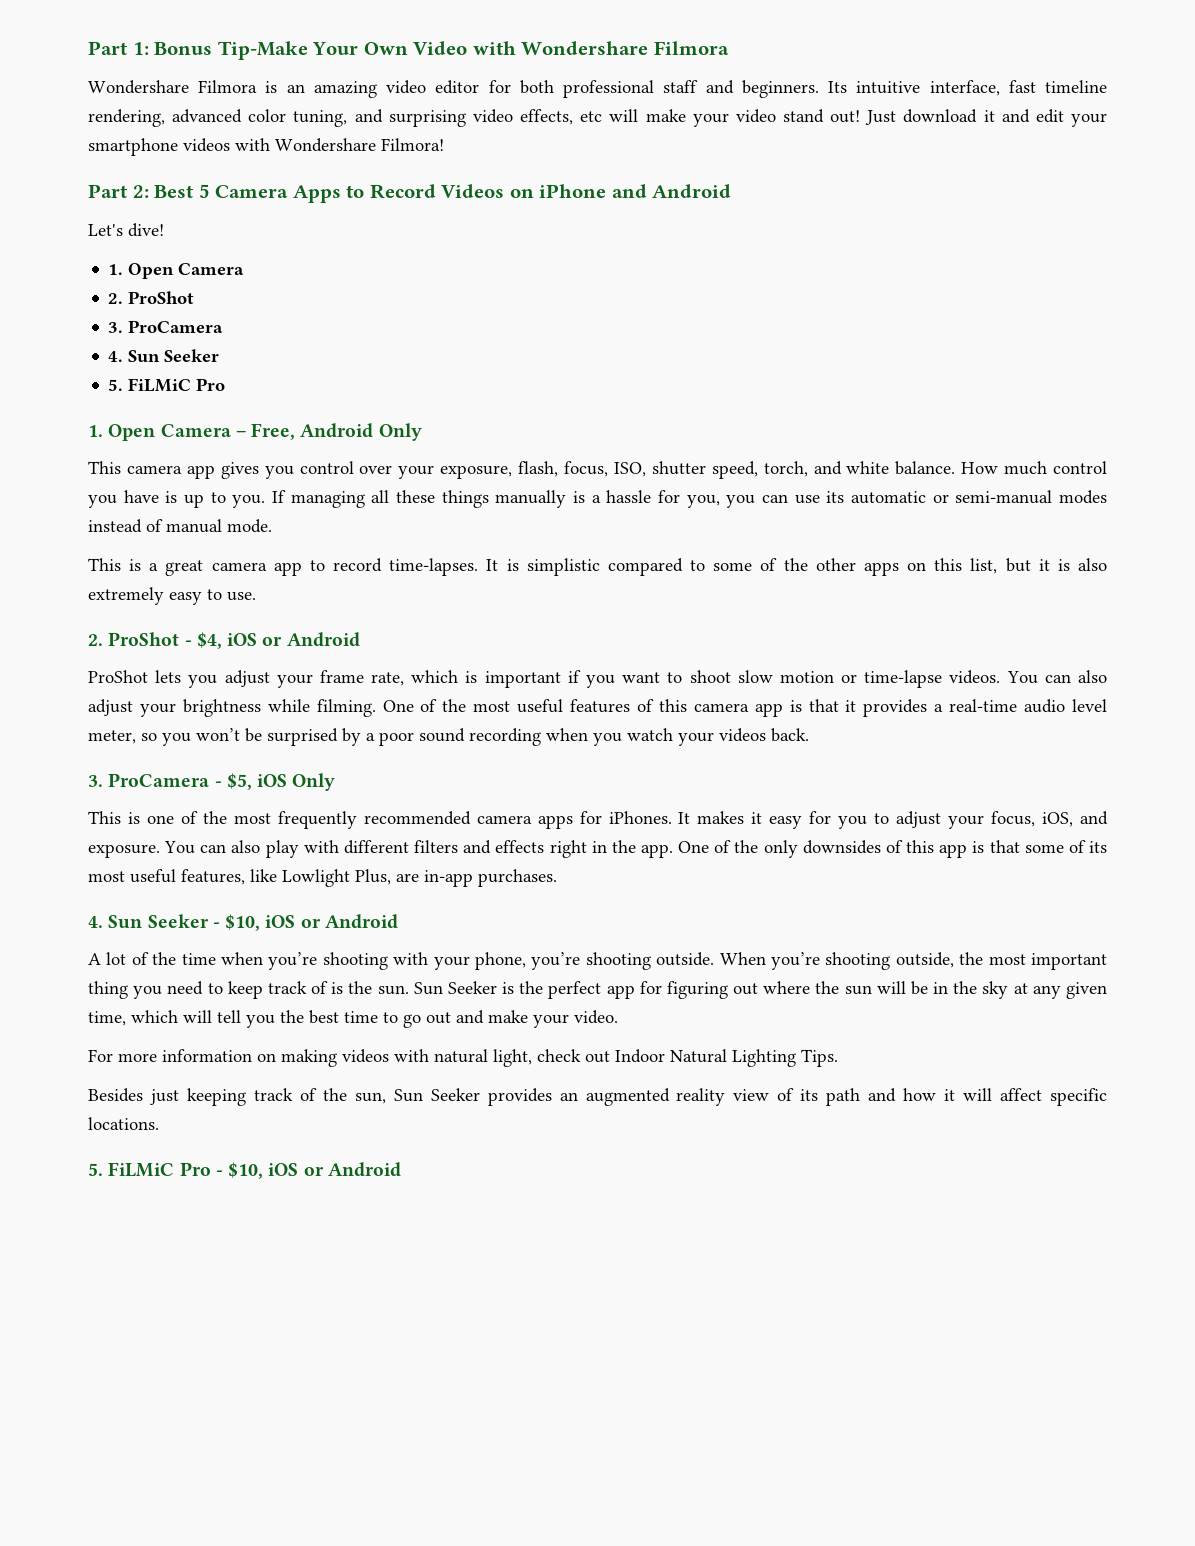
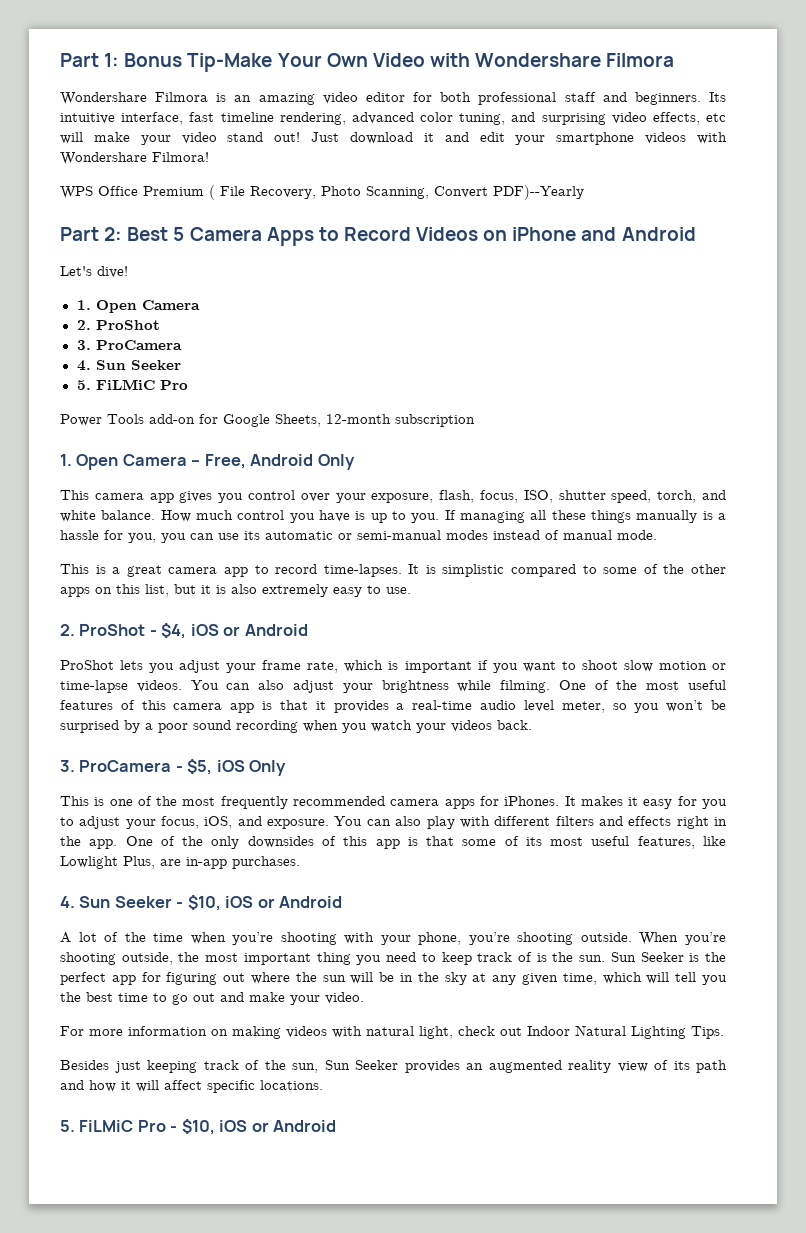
+ WPS Office Premium ( File Recovery, Photo Scanning, Convert PDF)--Yearly
+ Power Tools add-on for Google Sheets, 12-month subscription

